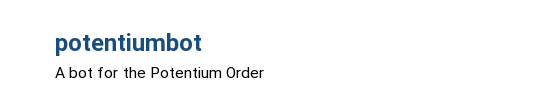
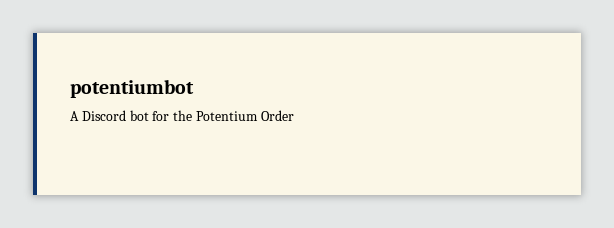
- A bot for the Potentium Order
+ A Discord bot for the Potentium Order

